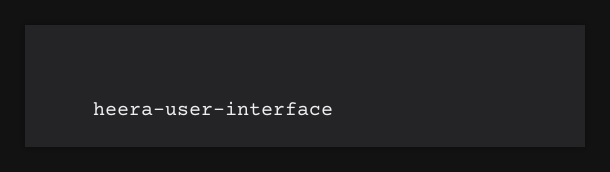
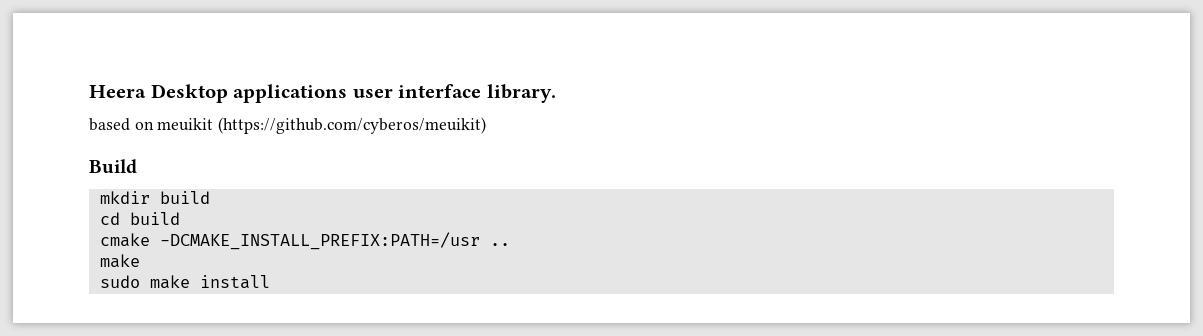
- heera-user-interface
+ Heera Desktop applications user interface library.
+ based on meuikit (https://github.com/cyberos/meuikit)
+ Build
+ mkdir build
+ cd build
+ cmake -DCMAKE_INSTALL_PREFIX:PATH=/usr ..
+ make
+ sudo make install

